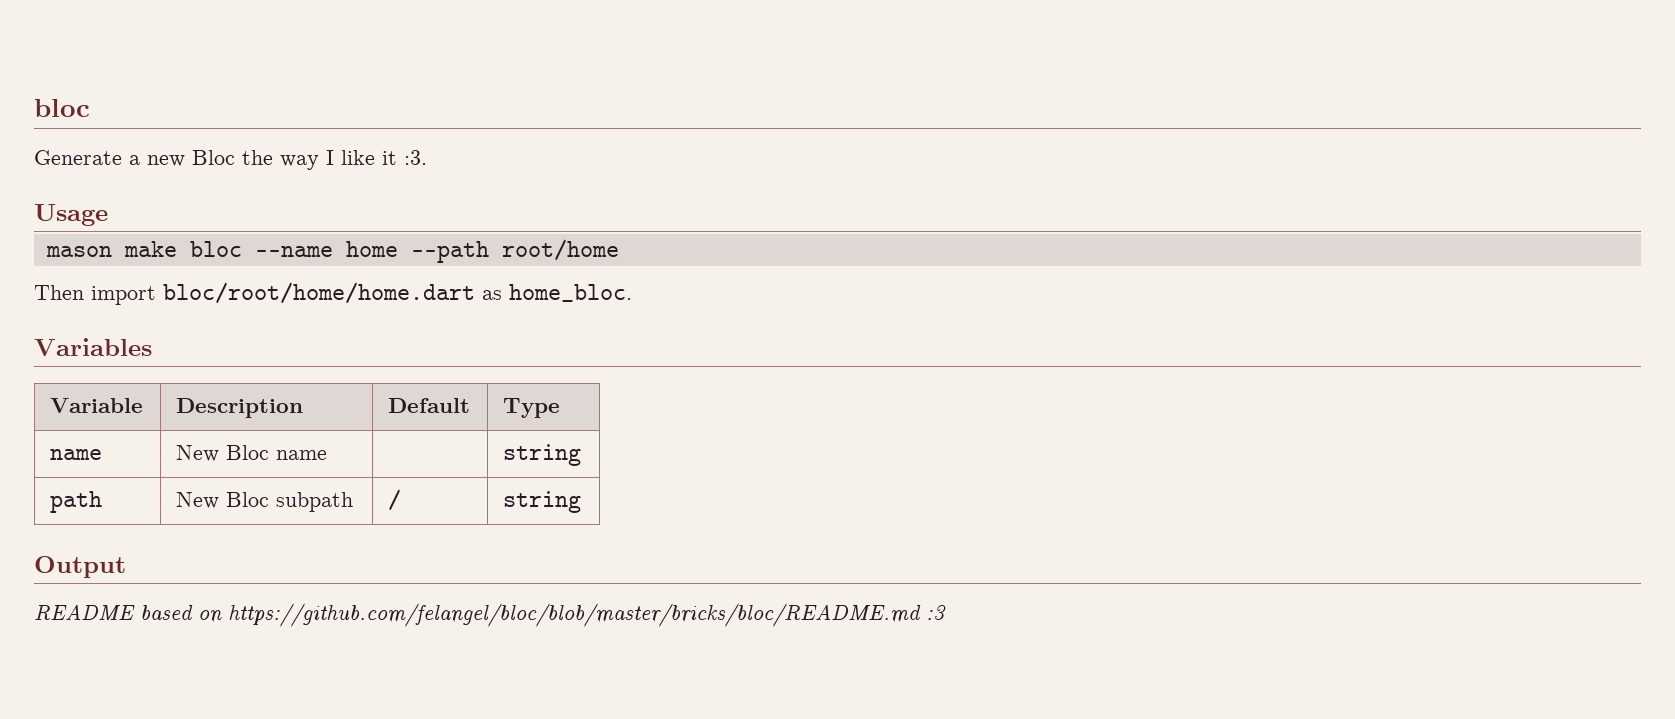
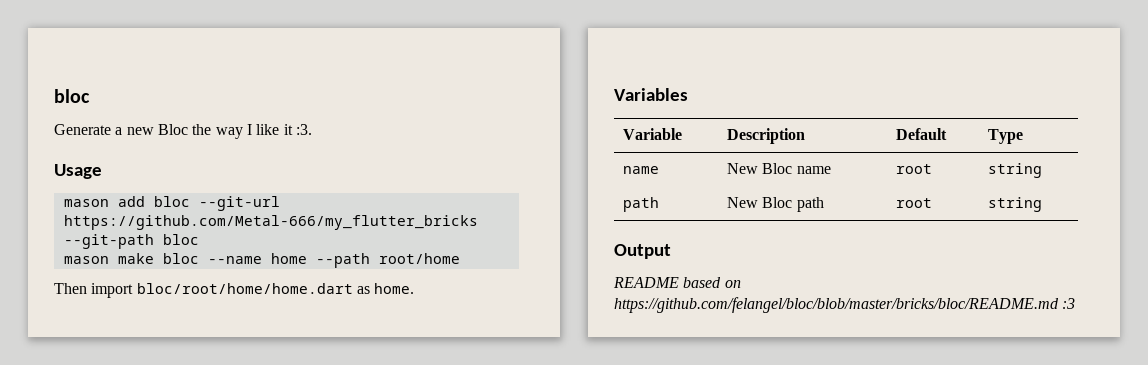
+ mason add bloc --git-url https://github.com/Metal-666/my_flutter_bricks --git-path bloc
- Then import bloc/root/home/home.dart as home_bloc.
+ Then import bloc/root/home/home.dart as home.
- name | New Bloc name | | string
+ name | New Bloc name | root | string
- path | New Bloc subpath | / | string
+ path | New Bloc path | root | string

